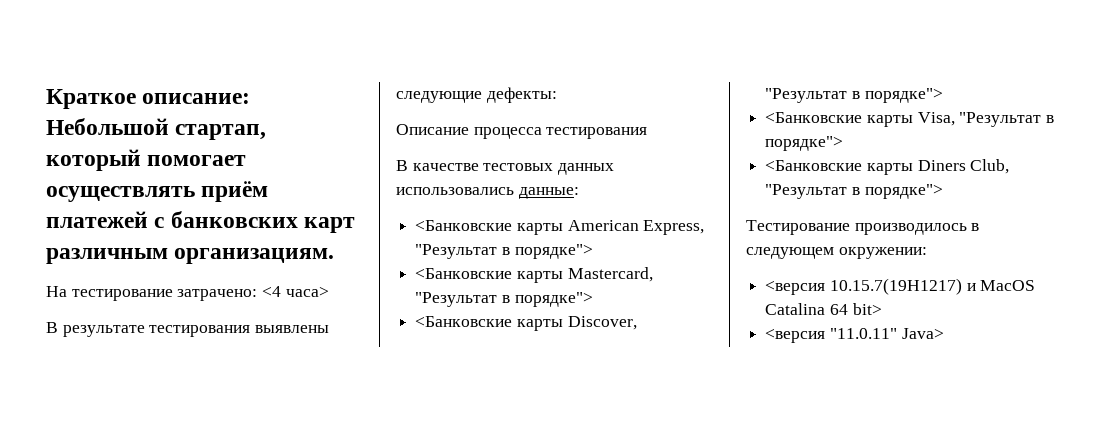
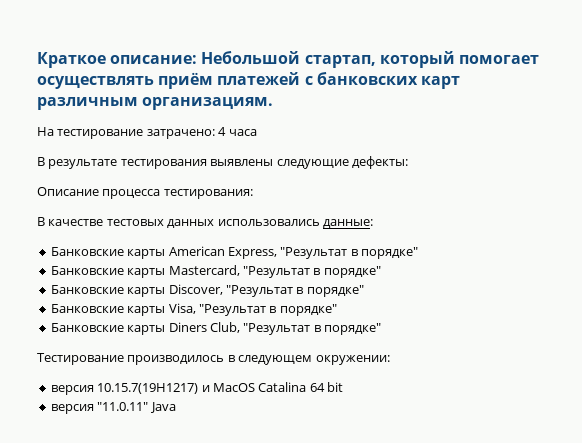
- На тестирование затрачено: <4 часа>
+ На тестирование затрачено: 4 часа
- Описание процесса тестирования
+ Описание процесса тестирования:
- <Банковские карты American Express, "Результат в порядке">
- <Банковские карты Mastercard, "Результат в порядке">
- <Банковские карты Discover, "Результат в порядке">
- <Банковские карты Visa, "Результат в порядке">
- <Банковские карты Diners Club, "Результат в порядке">
+ Банковские карты American Express, "Результат в порядке"
+ Банковские карты Mastercard, "Результат в порядке"
+ Банковские карты Discover, "Результат в порядке"
+ Банковские карты Visa, "Результат в порядке"
+ Банковские карты Diners Club, "Результат в порядке"
- <версия 10.15.7(19H1217) и MacOS Catalina 64 bit>
- <версия "11.0.11" Java>
+ версия 10.15.7(19H1217) и MacOS Catalina 64 bit
+ версия "11.0.11" Java

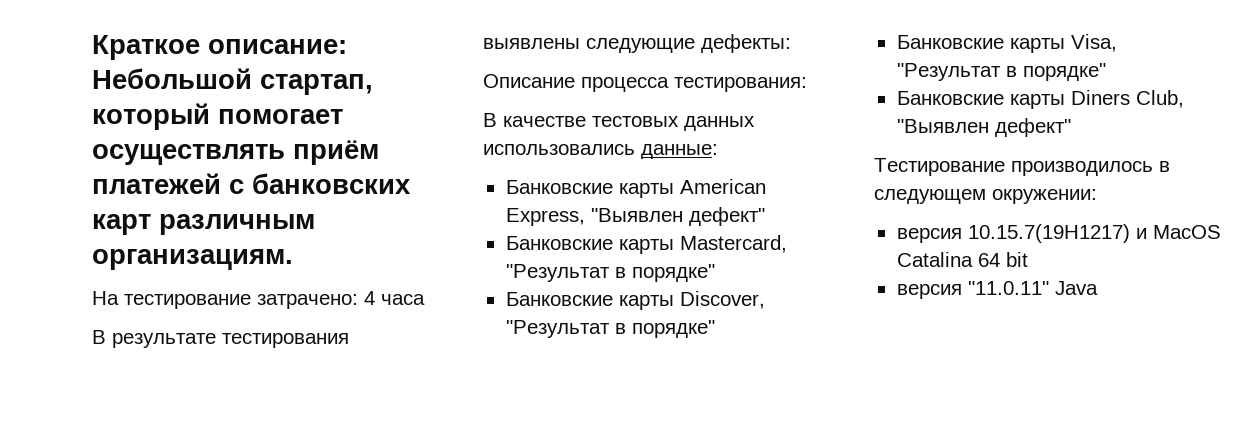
- Банковские карты American Express, "Результат в порядке"
+ Банковские карты American Express, "Выявлен дефект"
- Банковские карты Diners Club, "Результат в порядке"
+ Банковские карты Diners Club, "Выявлен дефект"

